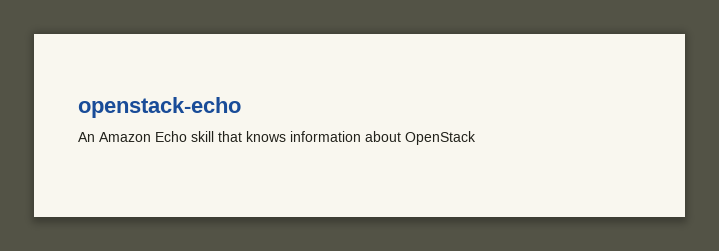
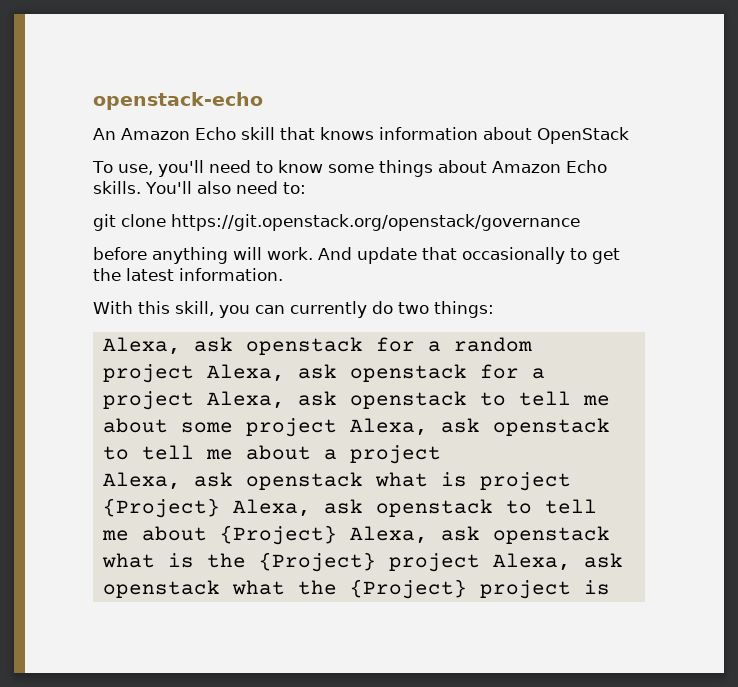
+ To use, you'll need to know some things about Amazon Echo skills. You'll also need to:
+ git clone https://git.openstack.org/openstack/governance
+ before anything will work. And update that occasionally to get the latest information.
+ With this skill, you can currently do two things:
+ Alexa, ask openstack for a random project Alexa, ask openstack for a project Alexa, ask openstack to tell me about some project Alexa, ask openstack to tell me about a project
+ Alexa, ask openstack what is project {Project} Alexa, ask openstack to tell me about {Project} Alexa, ask openstack what is the {Project} project Alexa, ask openstack what the {Project} project is

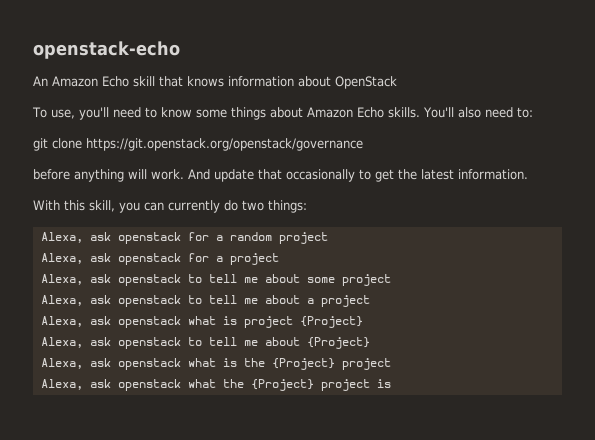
- Alexa, ask openstack for a random project Alexa, ask openstack for a project Alexa, ask openstack to tell me about some project Alexa, ask openstack to tell me about a project
+ Alexa, ask openstack for a random project
+ Alexa, ask openstack for a project
+ Alexa, ask openstack to tell me about some project
+ Alexa, ask openstack to tell me about a project
- Alexa, ask openstack what is project {Project} Alexa, ask openstack to tell me about {Project} Alexa, ask openstack what is the {Project} project Alexa, ask openstack what the {Project} project is
+ Alexa, ask openstack what is project {Project}
+ Alexa, ask openstack to tell me about {Project}
+ Alexa, ask openstack what is the {Project} project
+ Alexa, ask openstack what the {Project} project is

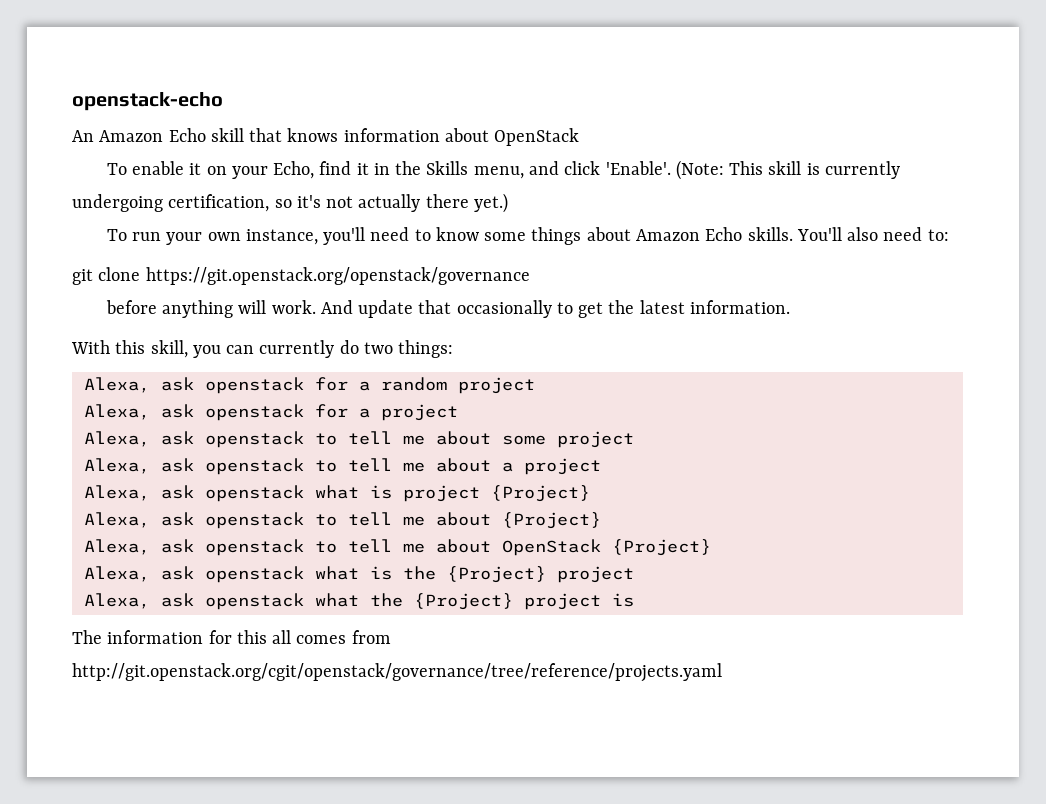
- To use, you'll need to know some things about Amazon Echo skills.
+ To enable it on your Echo, find it in the Skills menu, and click 'Enable'. (Note: This skill is currently undergoing certification, so it's not actually there yet.)
+ To run your own instance, you'll need to know some things about Amazon Echo skills.
+ Alexa, ask openstack to tell me about OpenStack {Project}
+ The information for this all comes from http://git.openstack.org/cgit/openstack/governance/tree/reference/projects.yaml

